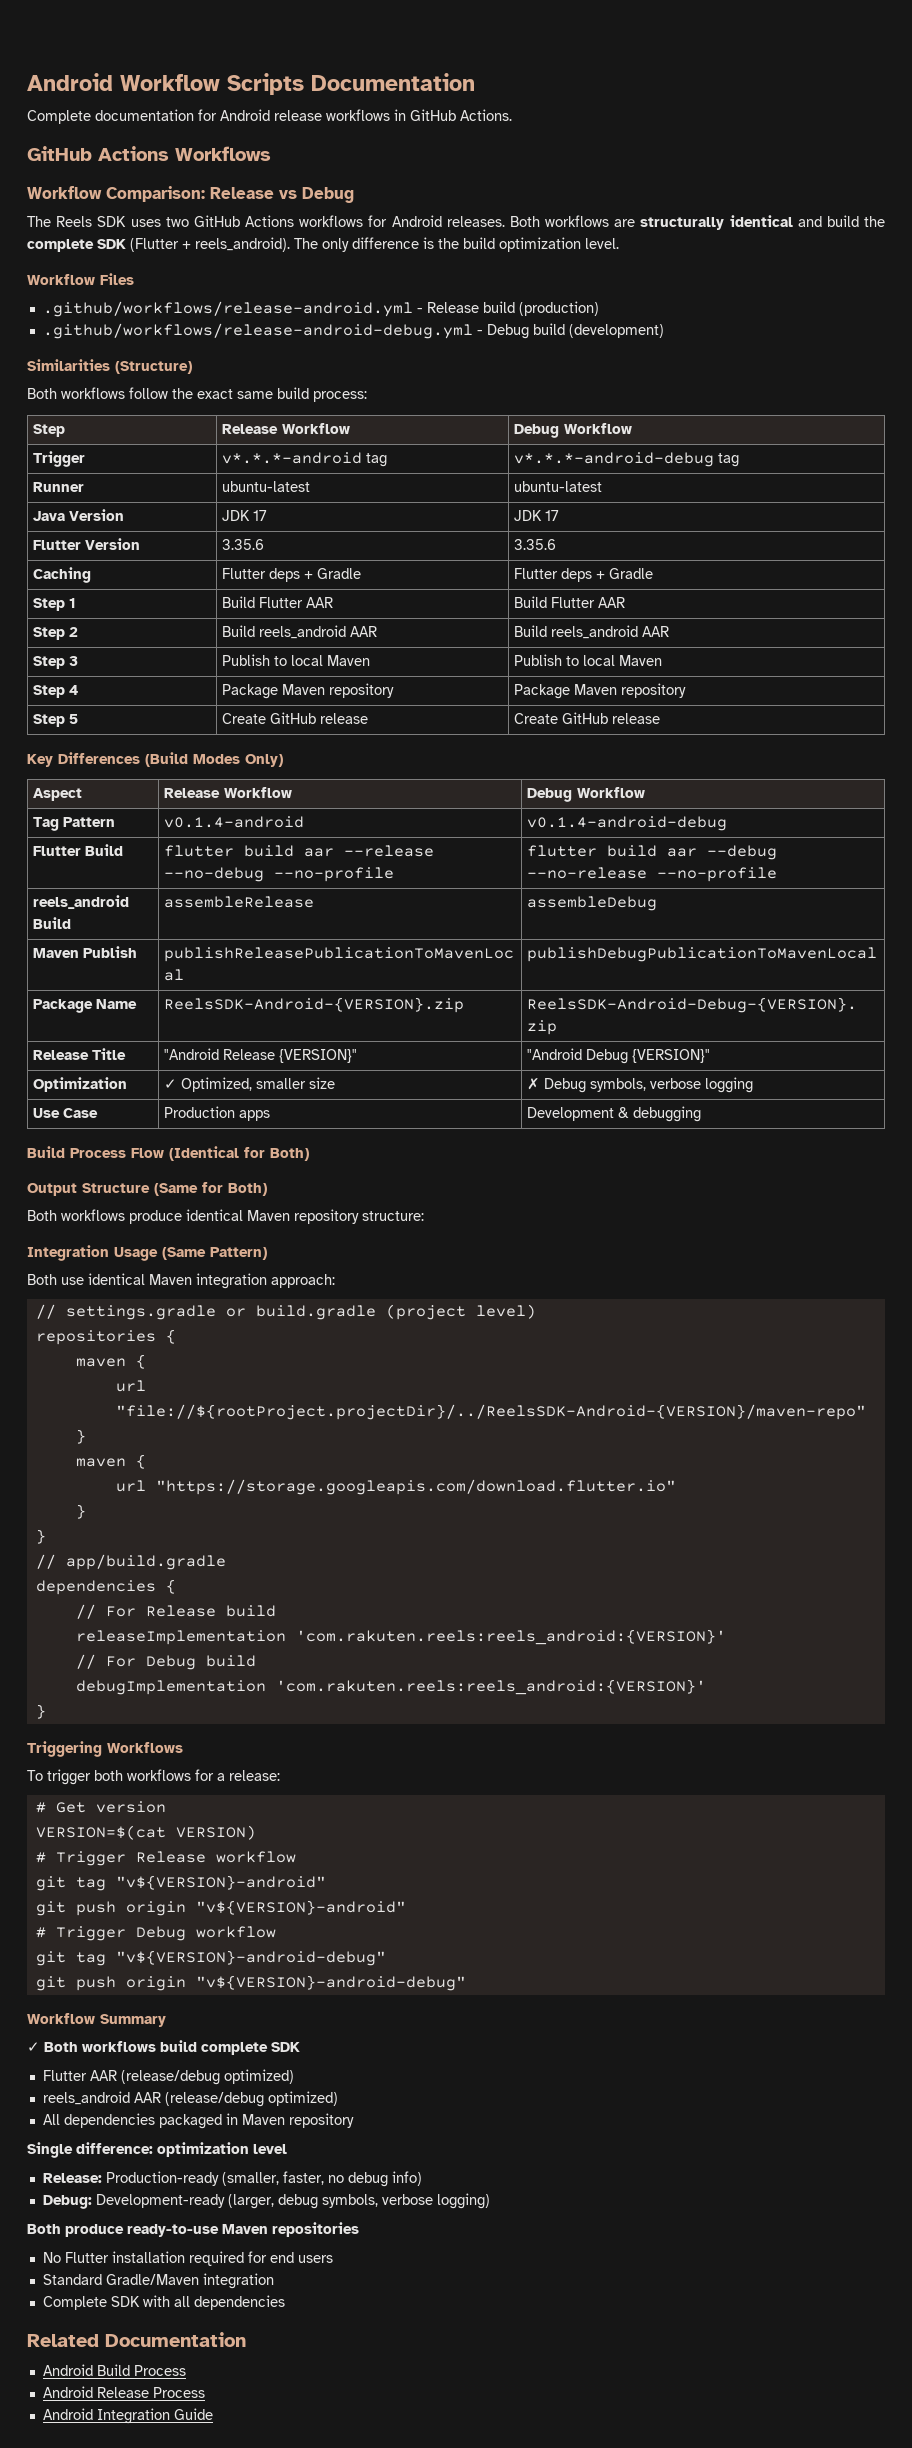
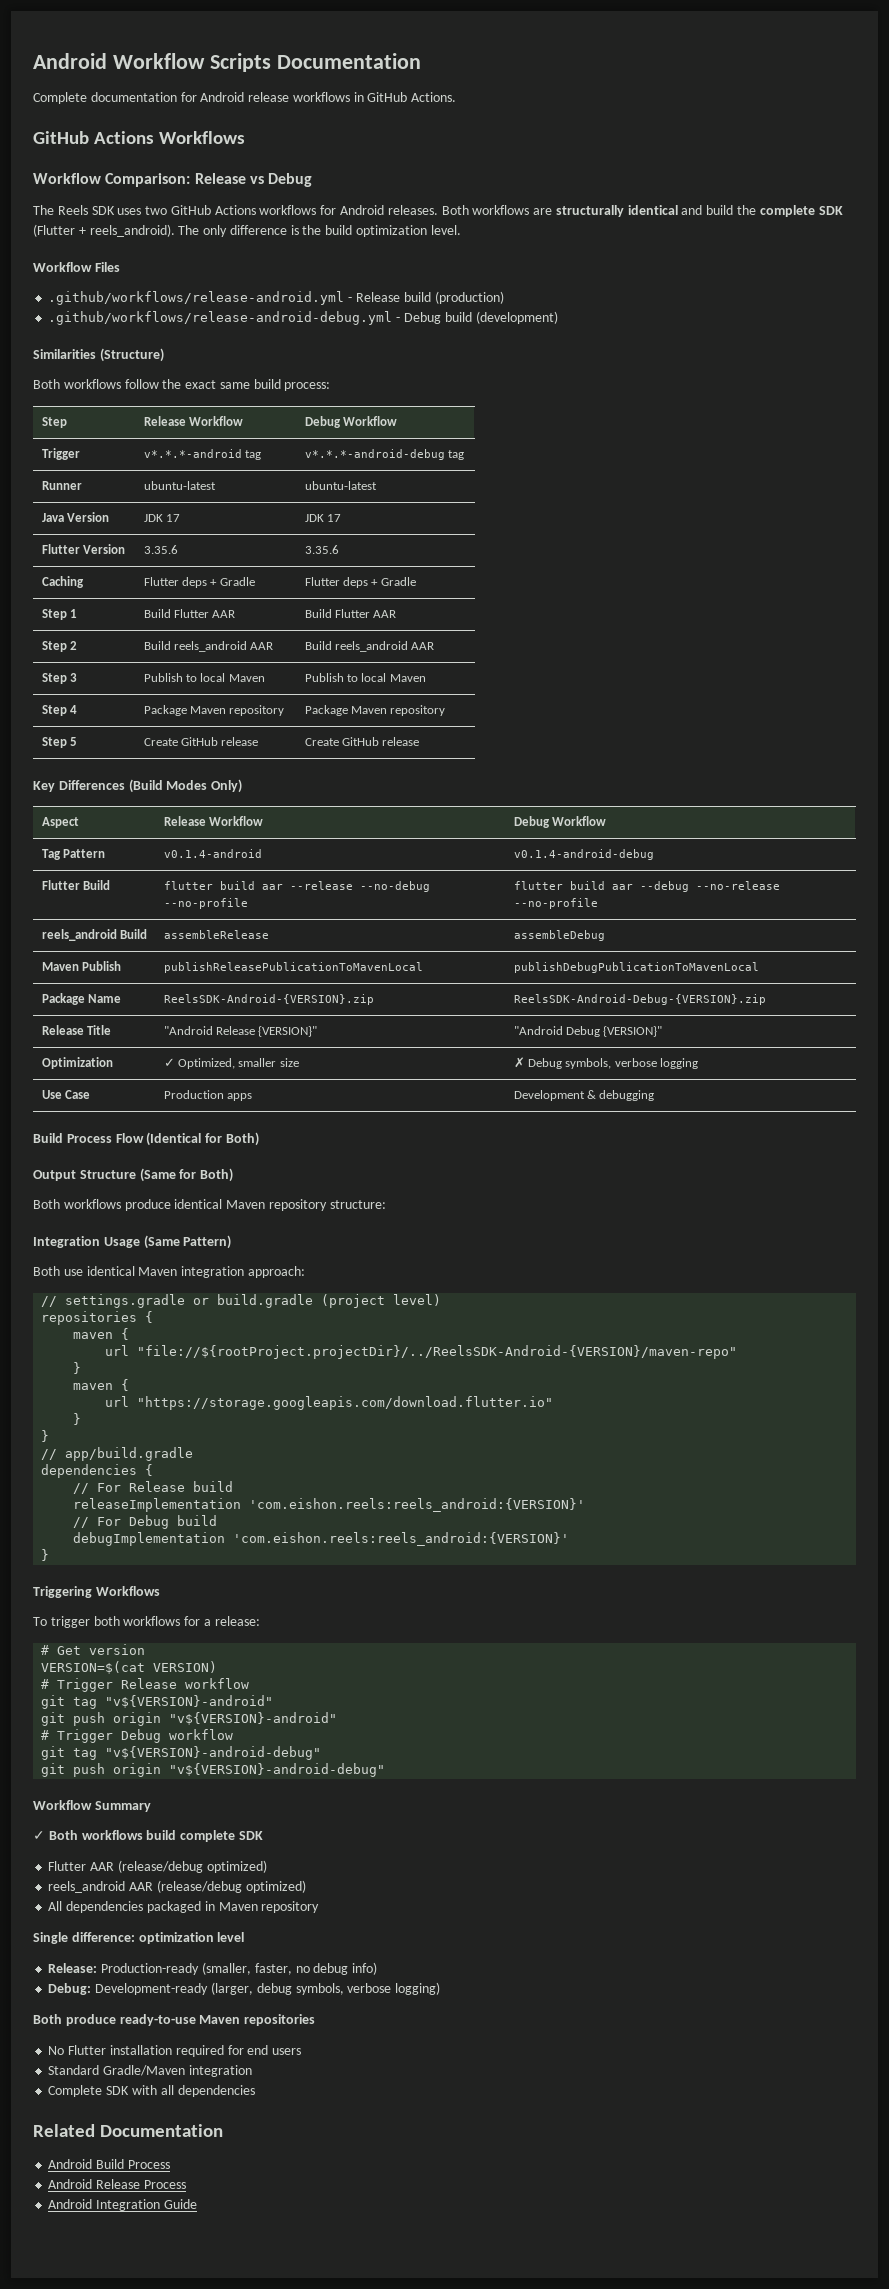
- releaseImplementation 'com.rakuten.reels:reels_android:{VERSION}'
+ releaseImplementation 'com.eishon.reels:reels_android:{VERSION}'
- debugImplementation 'com.rakuten.reels:reels_android:{VERSION}'
+ debugImplementation 'com.eishon.reels:reels_android:{VERSION}'

